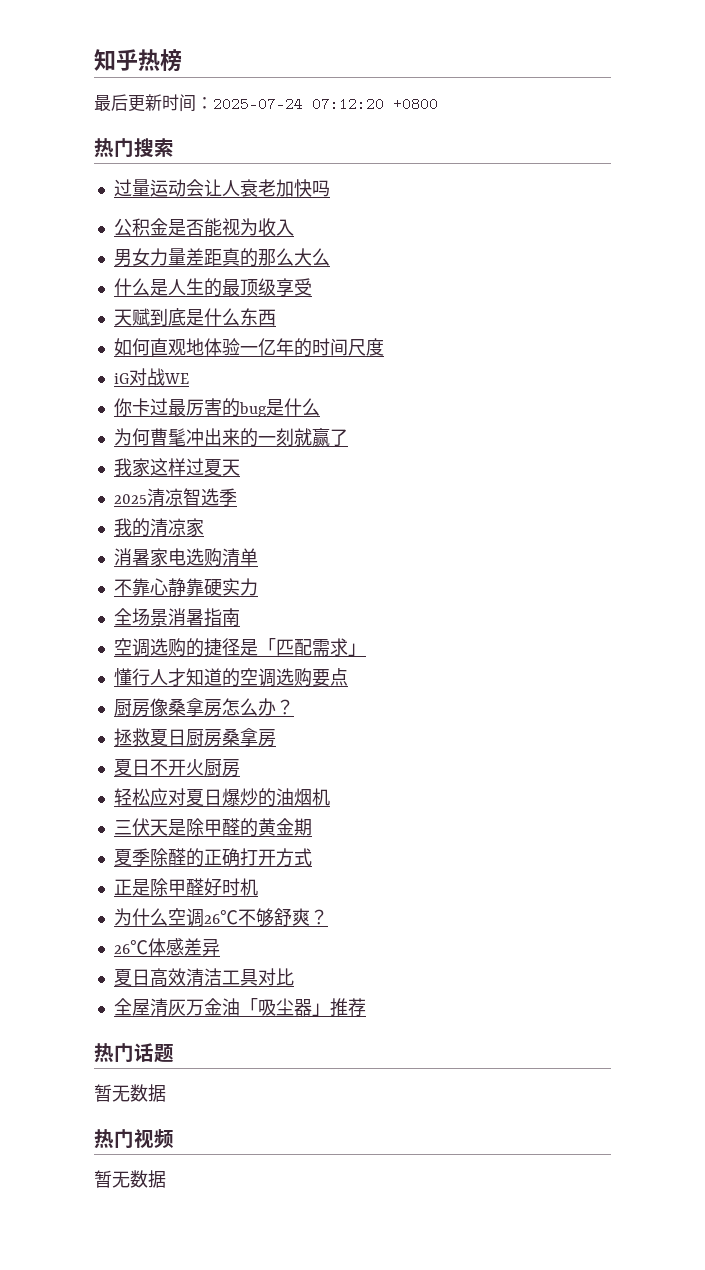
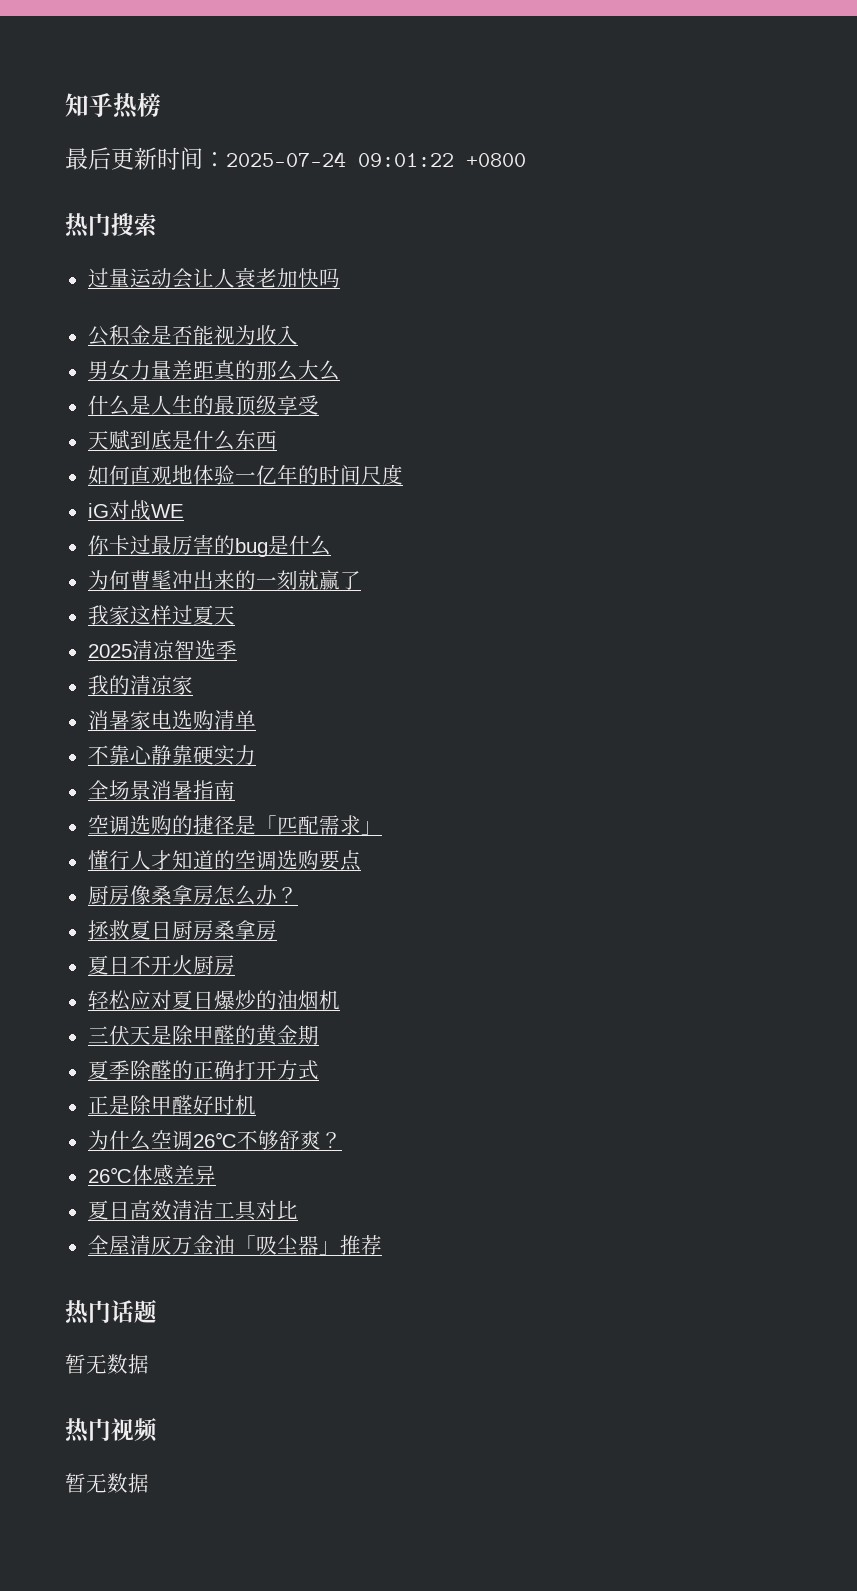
- 最后更新时间：2025-07-24 07:12:20 +0800
+ 最后更新时间：2025-07-24 09:01:22 +0800

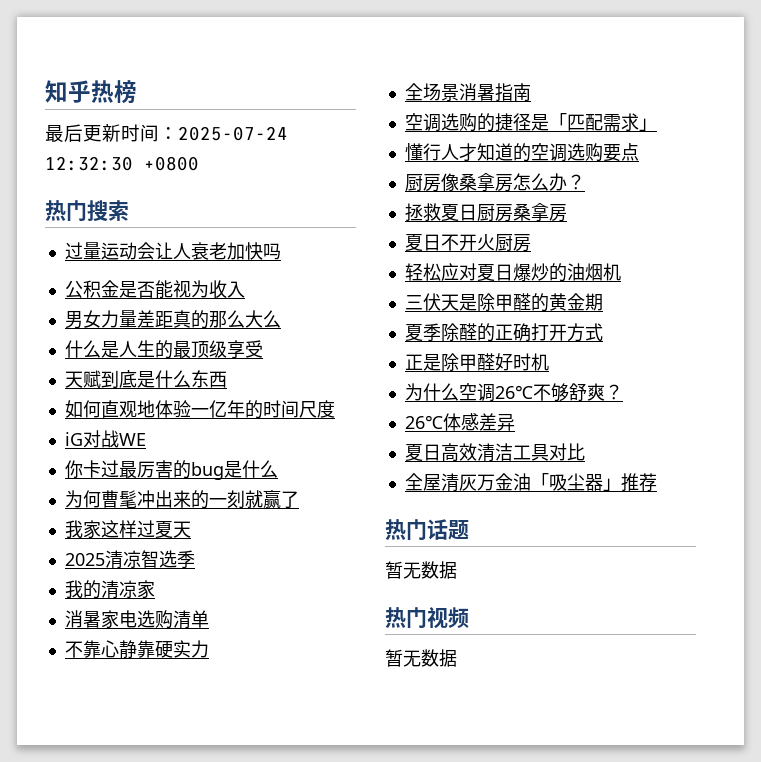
- 最后更新时间：2025-07-24 09:01:22 +0800
+ 最后更新时间：2025-07-24 12:32:30 +0800

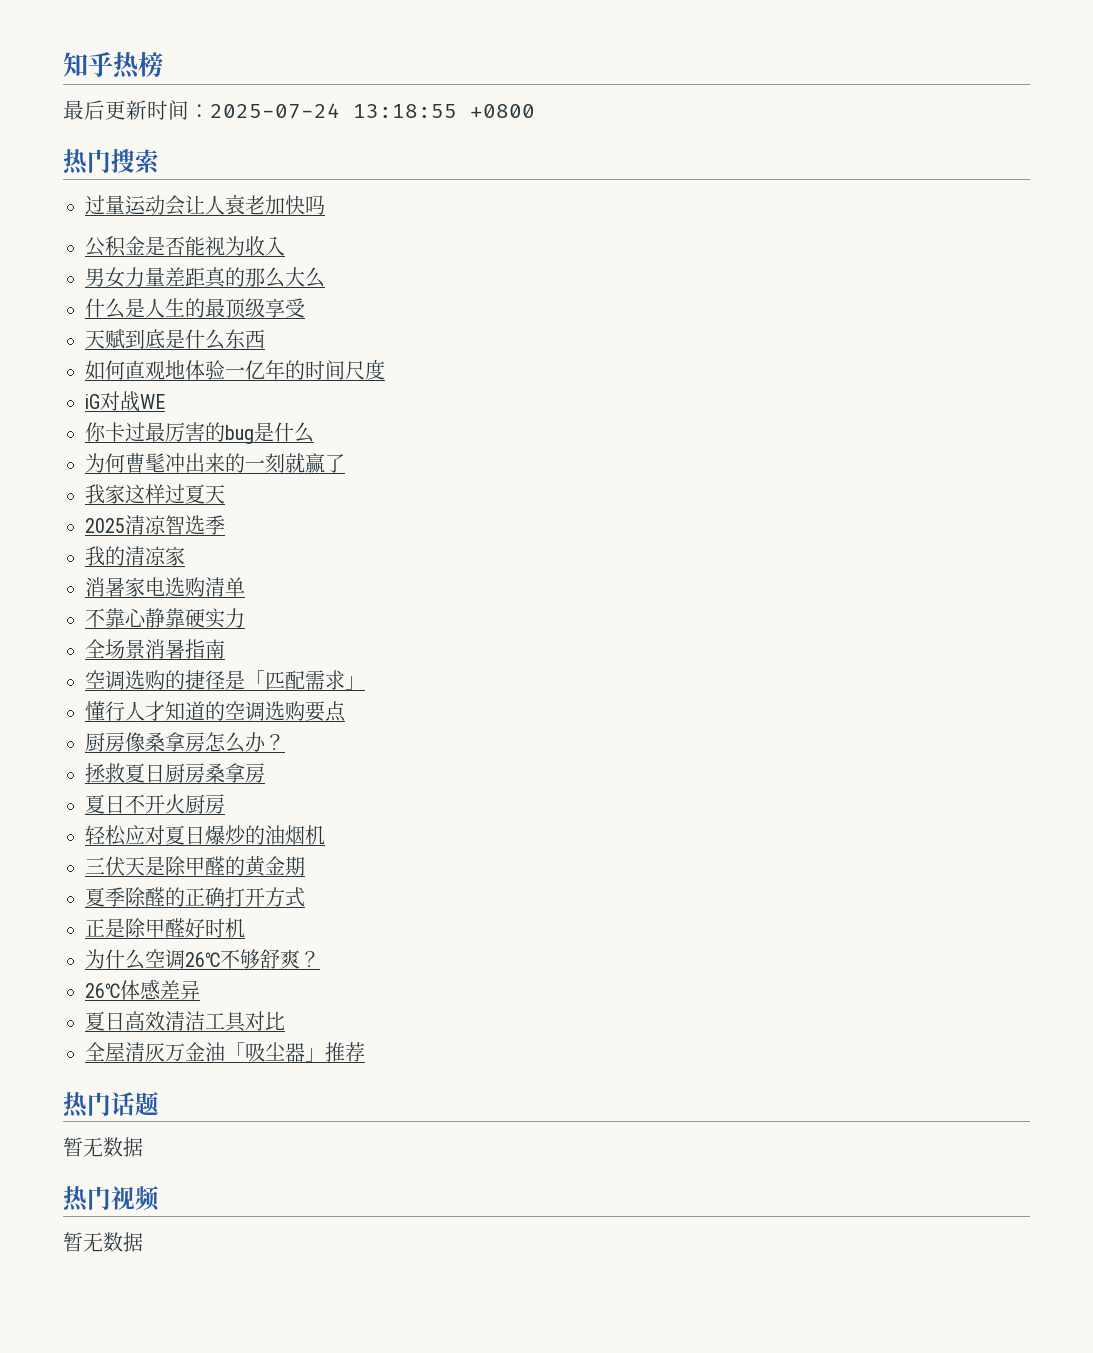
- 最后更新时间：2025-07-24 12:32:30 +0800
+ 最后更新时间：2025-07-24 13:18:55 +0800

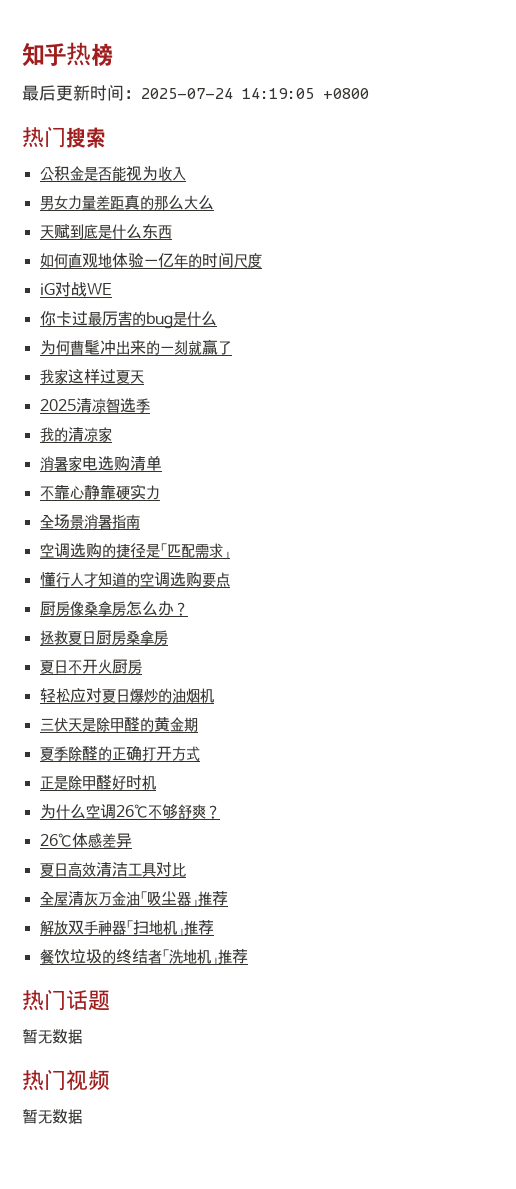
- 最后更新时间：2025-07-24 13:18:55 +0800
+ 最后更新时间：2025-07-24 14:19:05 +0800
- 过量运动会让人衰老加快吗
- 什么是人生的最顶级享受
+ 解放双手神器「扫地机」推荐
+ 餐饮垃圾的终结者「洗地机」推荐

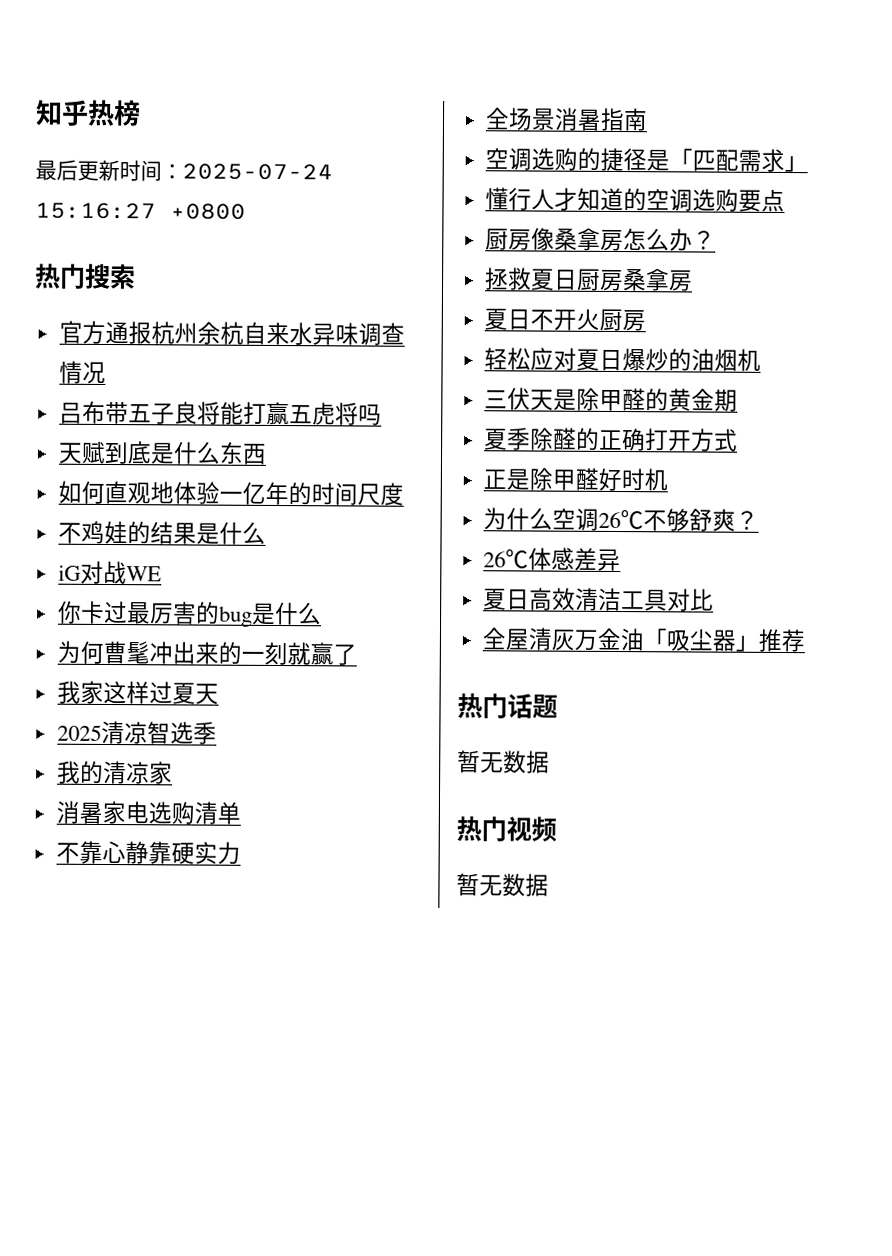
- 最后更新时间：2025-07-24 14:19:05 +0800
+ 最后更新时间：2025-07-24 15:16:27 +0800
- 公积金是否能视为收入
- 男女力量差距真的那么大么
+ 官方通报杭州余杭自来水异味调查情况
+ 吕布带五子良将能打赢五虎将吗
+ 不鸡娃的结果是什么
- 解放双手神器「扫地机」推荐
- 餐饮垃圾的终结者「洗地机」推荐

